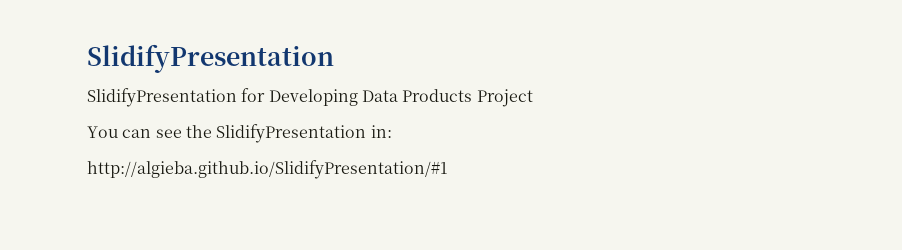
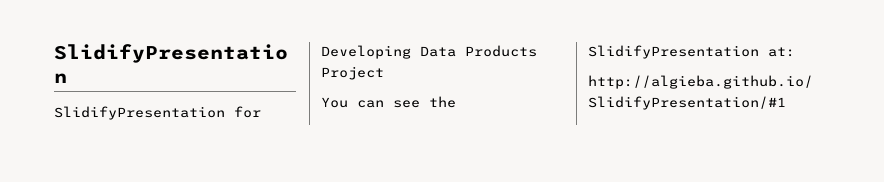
- You can see the SlidifyPresentation in:
+ You can see the SlidifyPresentation at:

